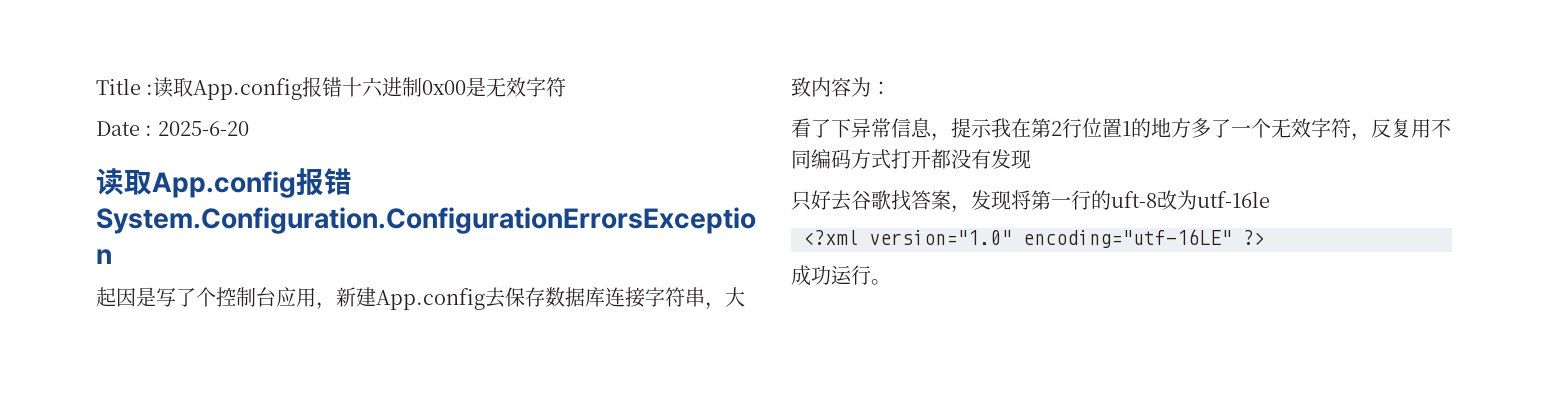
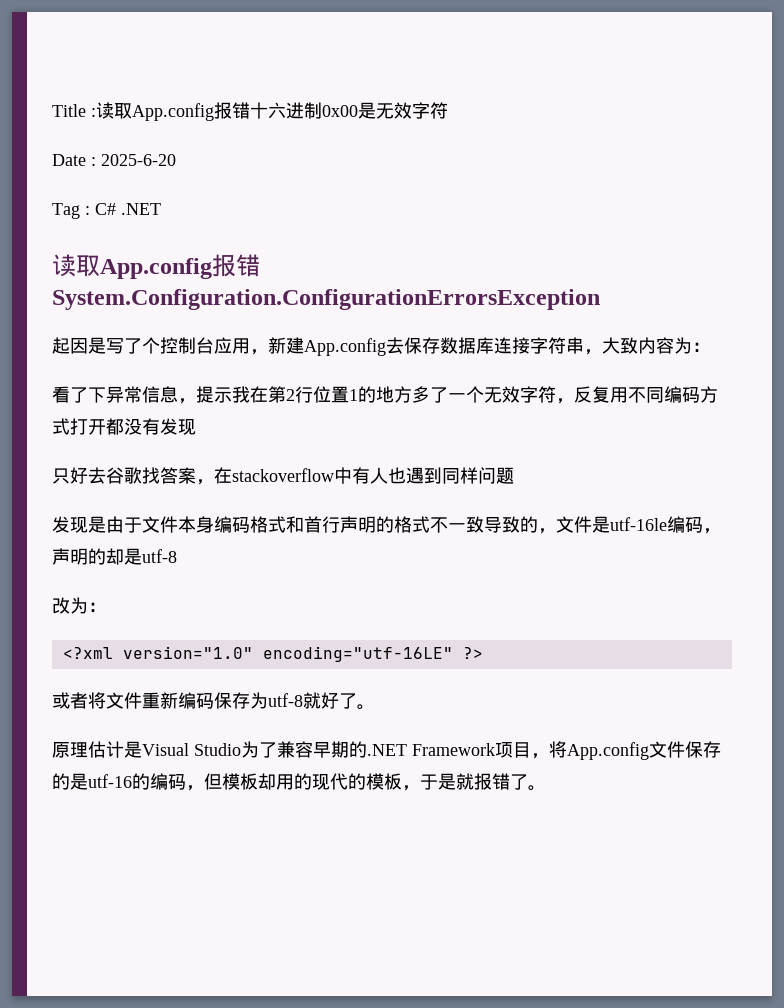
+ Tag : C# .NET
- 只好去谷歌找答案，发现将第一行的uft-8改为utf-16le
+ 只好去谷歌找答案，在stackoverflow中有人也遇到同样问题
+ 发现是由于文件本身编码格式和首行声明的格式不一致导致的，文件是utf-16le编码，声明的却是utf-8
+ 改为：
  <?xml version="1.0" encoding="utf-16LE" ?>
- 成功运行。
+ 或者将文件重新编码保存为utf-8就好了。
+ 原理估计是Visual Studio为了兼容早期的.NET Framework项目，将App.config文件保存的是utf-16的编码，但模板却用的现代的模板，于是就报错了。

